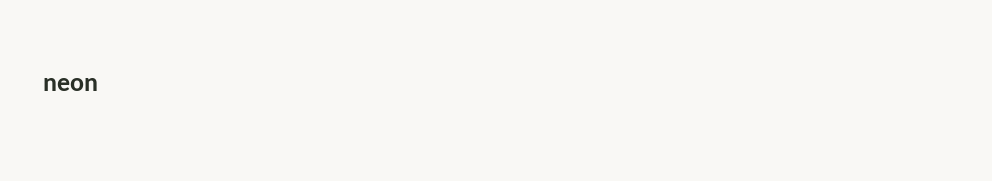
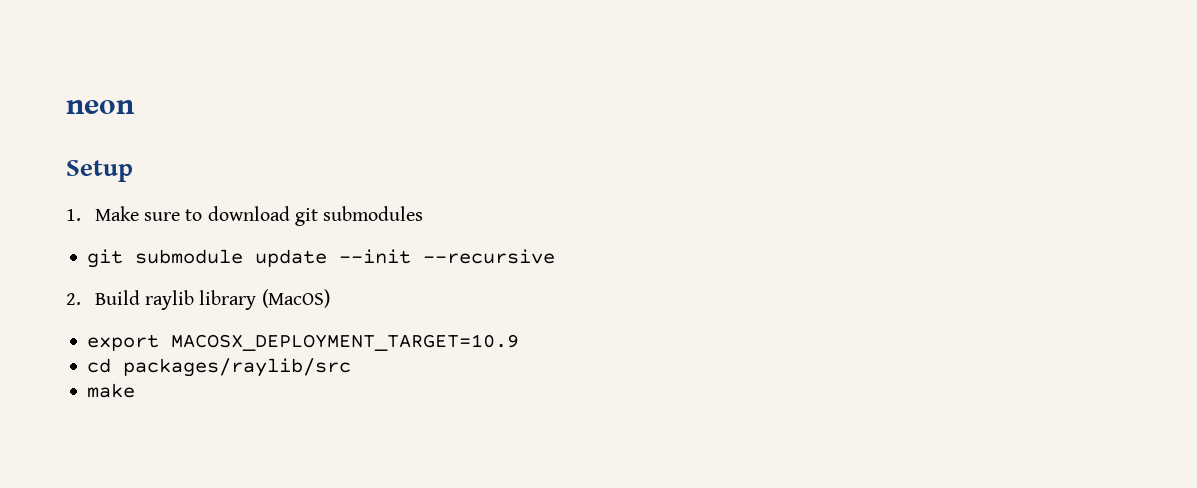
+ Setup
+ 1. Make sure to download git submodules
+ git submodule update --init --recursive
+ 2. Build raylib library (MacOS)
+ export MACOSX_DEPLOYMENT_TARGET=10.9
+ cd packages/raylib/src
+ make

